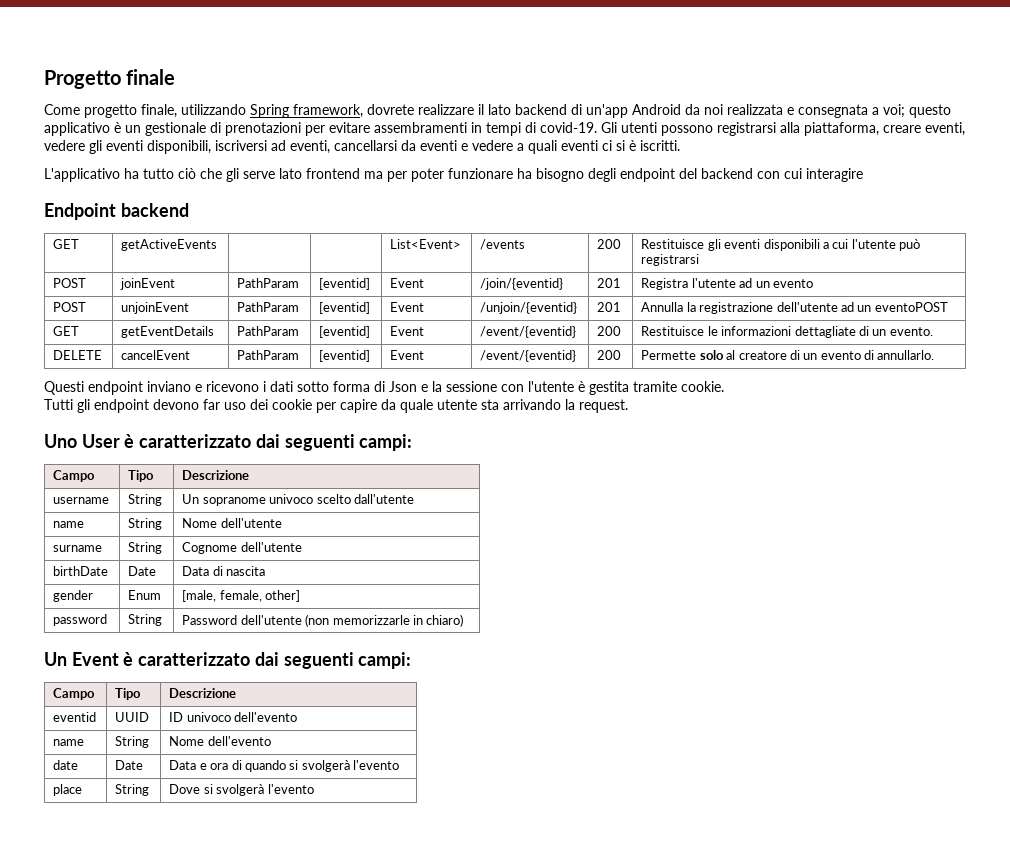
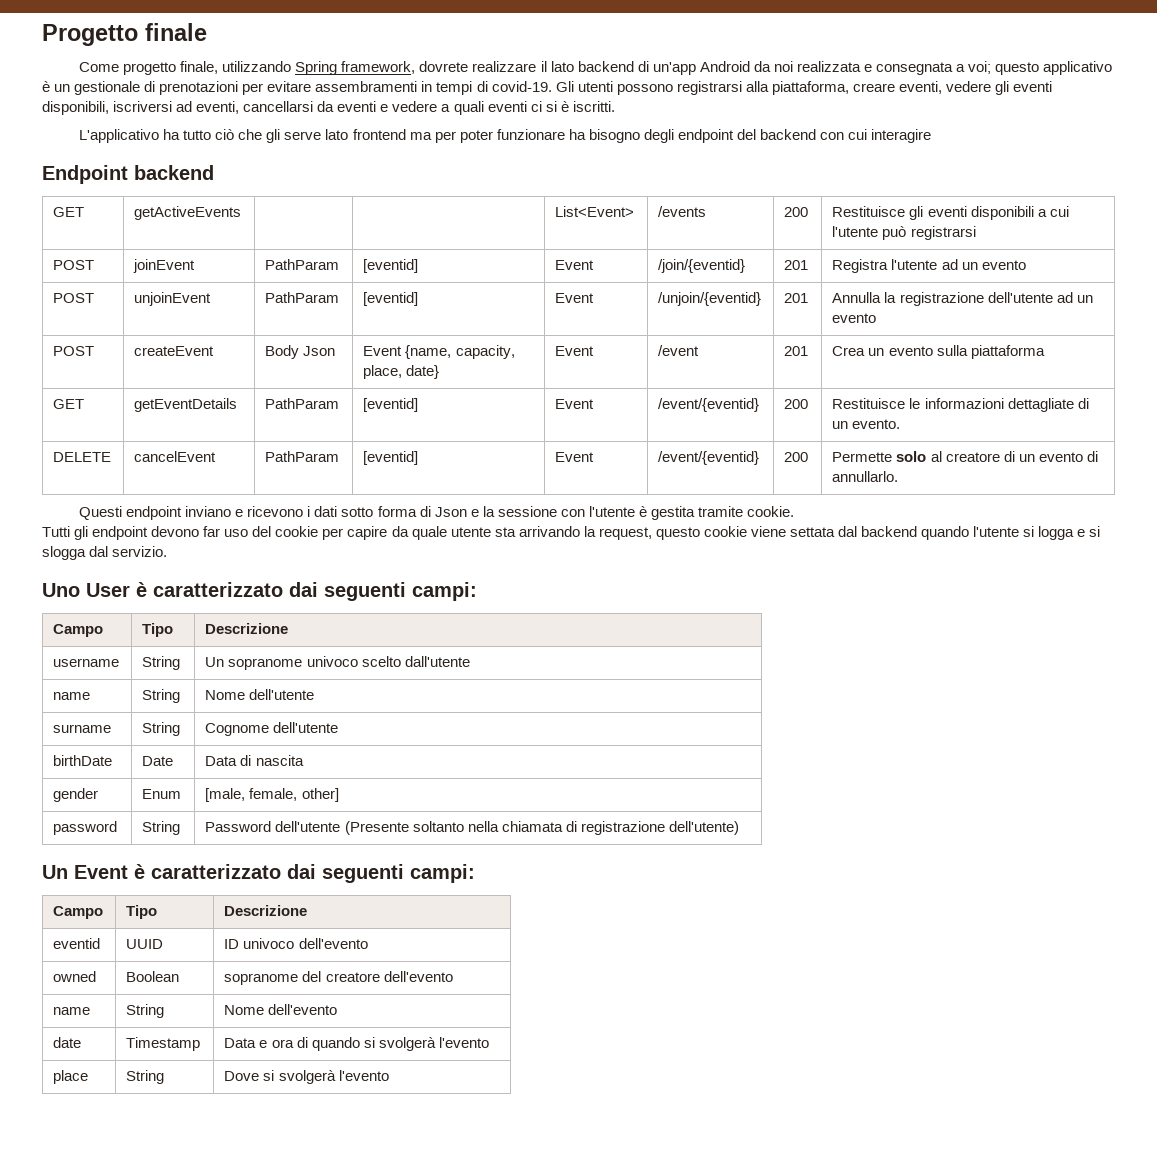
- POST | unjoinEvent | PathParam | [eventid] | Event | /unjoin/{eventid} | 201 | Annulla la registrazione dell'utente ad un eventoPOST
+ POST | unjoinEvent | PathParam | [eventid] | Event | /unjoin/{eventid} | 201 | Annulla la registrazione dell'utente ad un evento
+ POST | createEvent | Body Json | Event {name, capacity, place, date} | Event | /event | 201 | Crea un evento sulla piattaforma
- Tutti gli endpoint devono far uso dei cookie per capire da quale utente sta arrivando la request.
+ Tutti gli endpoint devono far uso del cookie per capire da quale utente sta arrivando la request, questo cookie viene settata dal backend quando l'utente si logga e si slogga dal servizio.
- password | String | Password dell'utente (non memorizzarle in chiaro)
+ password | String | Password dell'utente (Presente soltanto nella chiamata di registrazione dell'utente)
+ owned | Boolean | sopranome del creatore dell'evento
- date | Date | Data e ora di quando si svolgerà l'evento
+ date | Timestamp | Data e ora di quando si svolgerà l'evento

